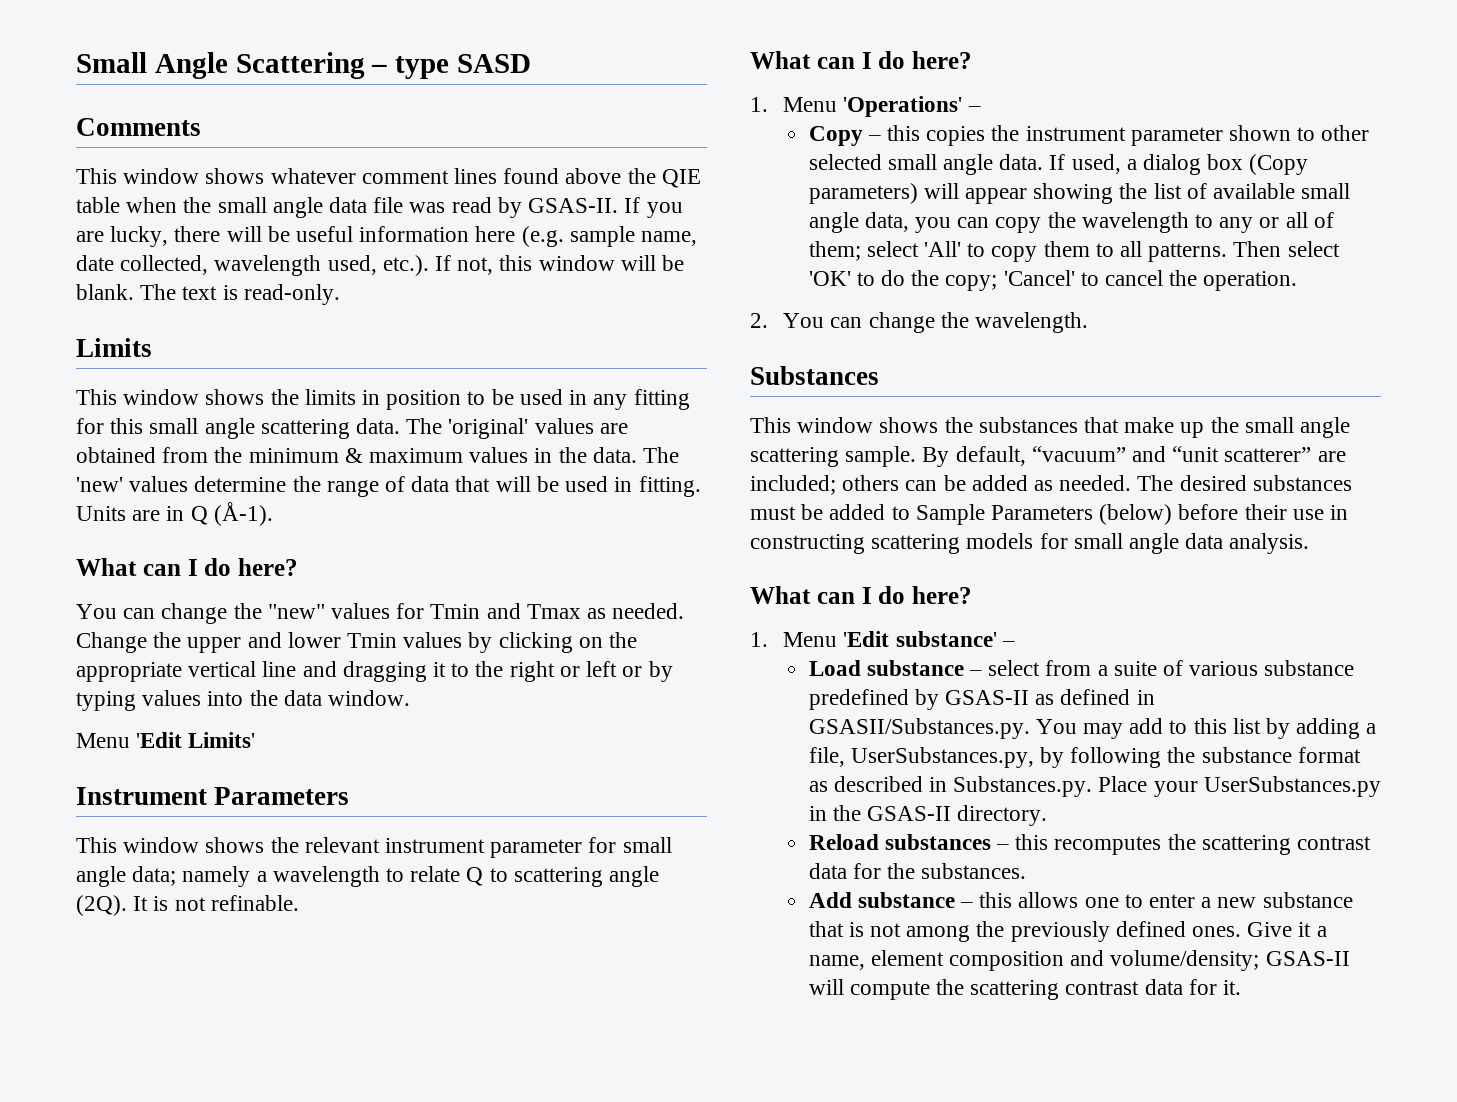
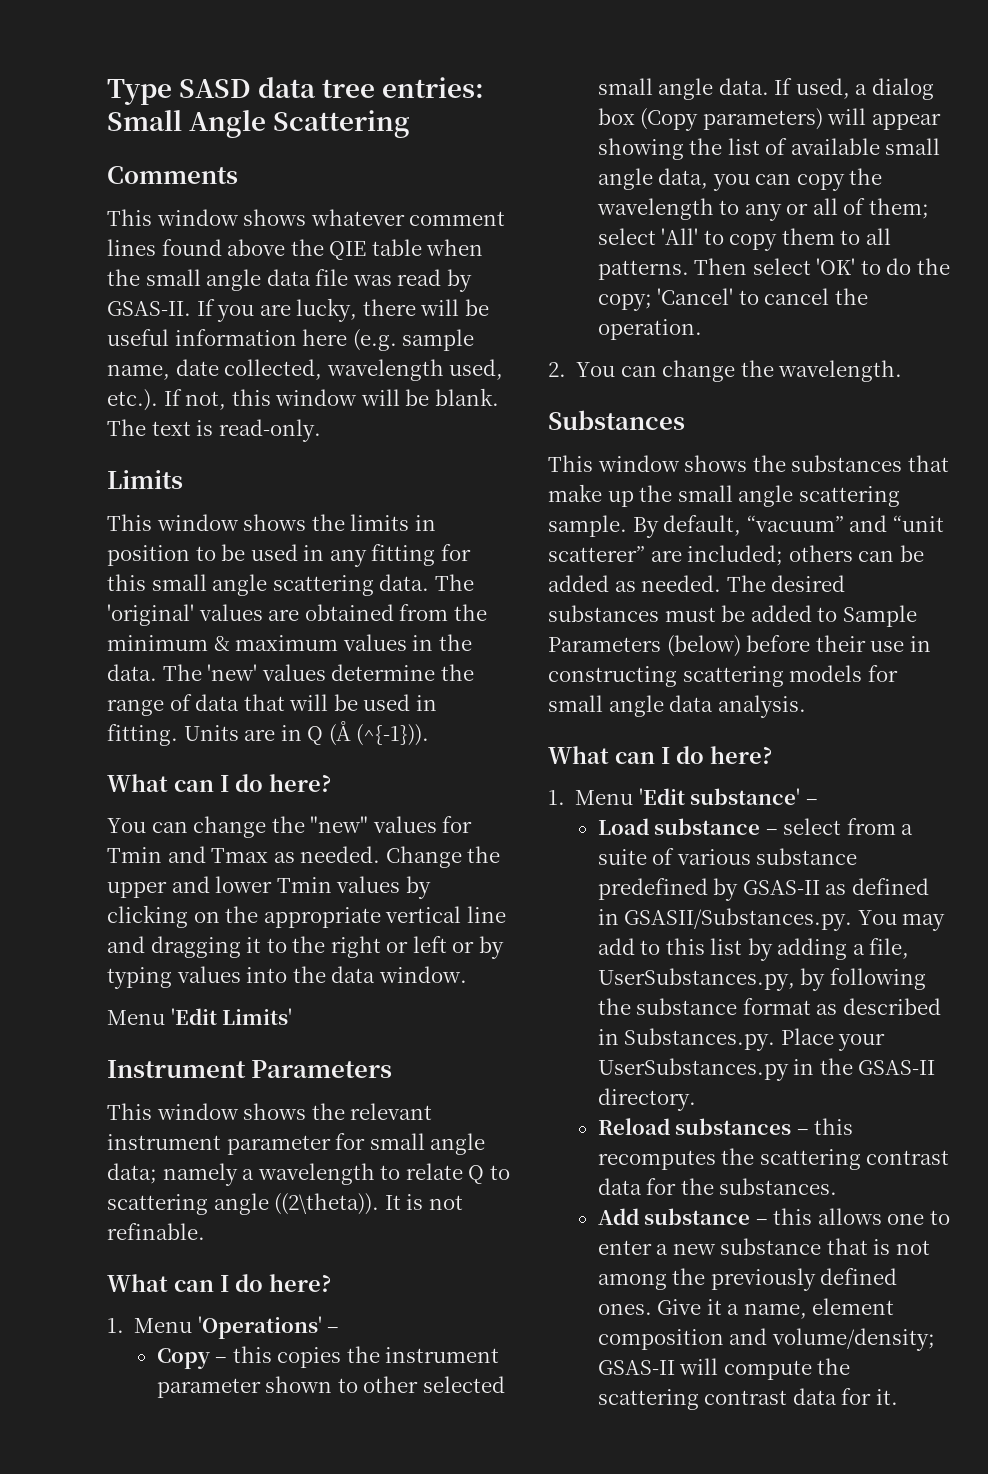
- Small Angle Scattering – type SASD
+ Type SASD data tree entries: Small Angle Scattering
- Units are in Q (Å-1).
+ Units are in Q (Å (^{-1})).
- This window shows the relevant instrument parameter for small angle data; namely a wavelength to relate Q to scattering angle (2Q).
+ This window shows the relevant instrument parameter for small angle data; namely a wavelength to relate Q to scattering angle ((2\theta)).

